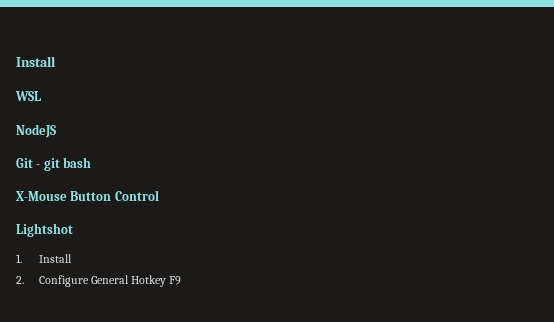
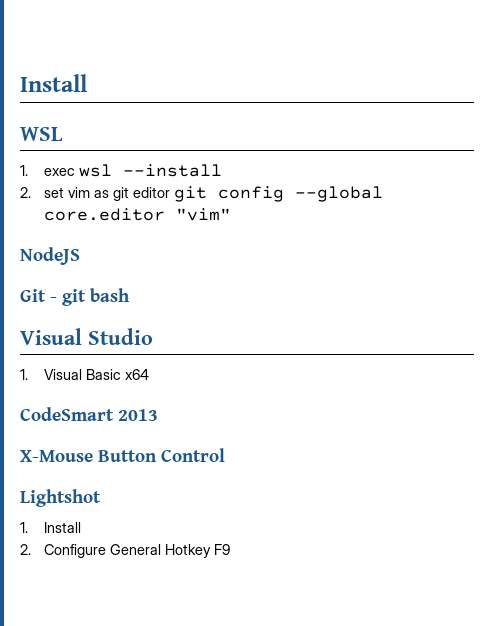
+ 1. exec wsl --install
+ 2. set vim as git editor git config --global core.editor "vim"
+ Visual Studio
+ 1. Visual Basic x64
+ CodeSmart 2013

